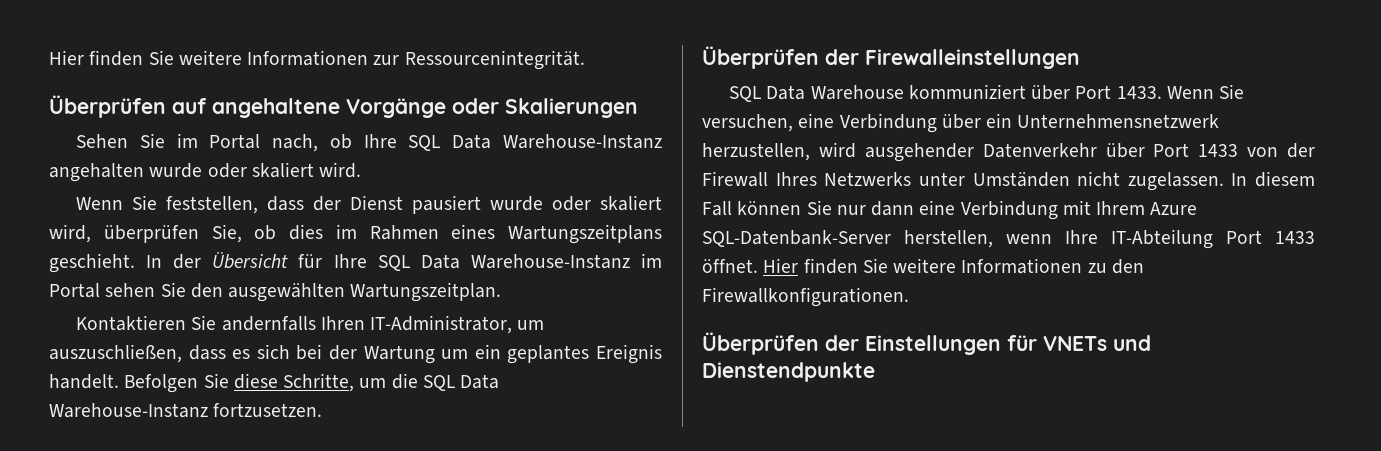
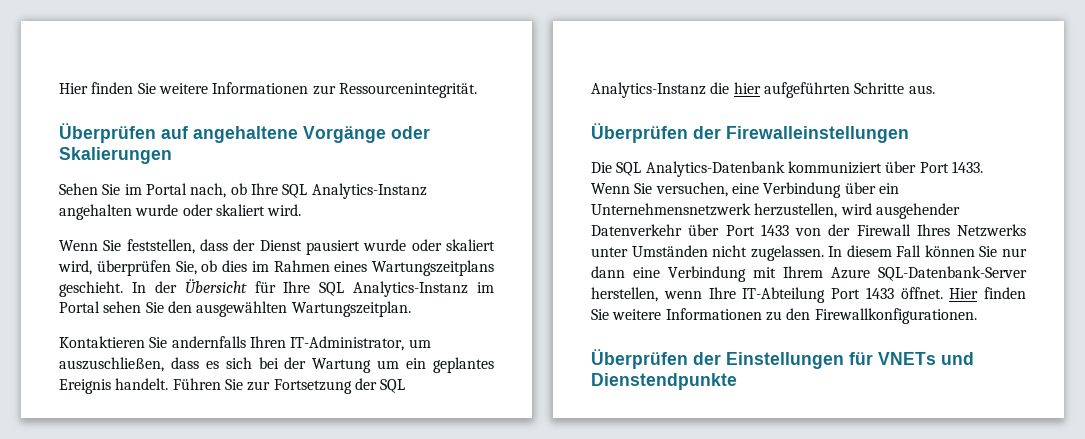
- Sehen Sie im Portal nach, ob Ihre SQL Data Warehouse-Instanz angehalten wurde oder skaliert wird.
+ Sehen Sie im Portal nach, ob Ihre SQL Analytics-Instanz angehalten wurde oder skaliert wird.
- In der Übersicht für Ihre SQL Data Warehouse-Instanz im Portal sehen Sie den ausgewählten Wartungszeitplan.
+ In der Übersicht für Ihre SQL Analytics-Instanz im Portal sehen Sie den ausgewählten Wartungszeitplan.
- Befolgen Sie diese Schritte, um die SQL Data Warehouse-Instanz fortzusetzen.
+ Führen Sie zur Fortsetzung der SQL Analytics-Instanz die hier aufgeführten Schritte aus.
- SQL Data Warehouse kommuniziert über Port 1433.
+ Die SQL Analytics-Datenbank kommuniziert über Port 1433.

